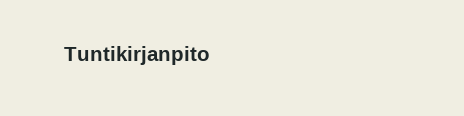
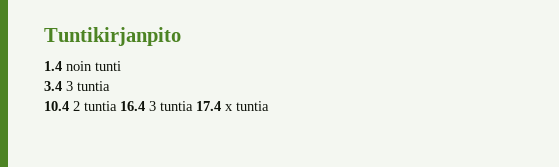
+ 1.4 noin tunti
+ 3.4 3 tuntia
+ 10.4 2 tuntia 16.4 3 tuntia 17.4 x tuntia

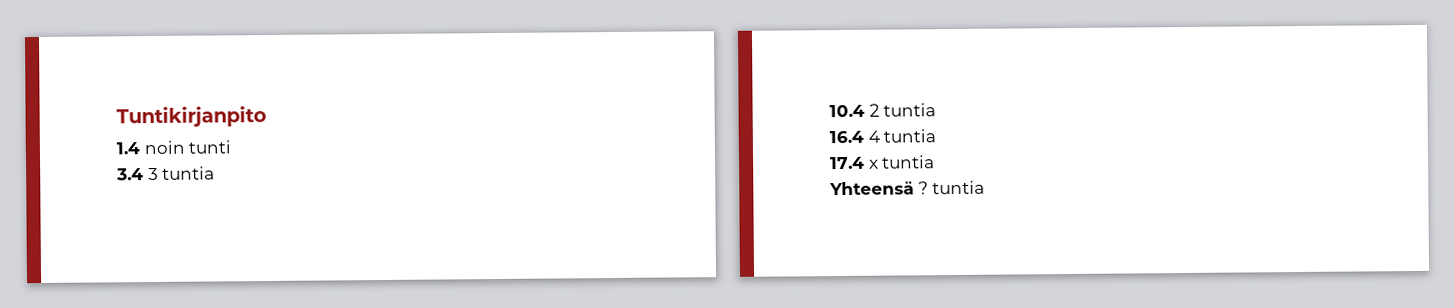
- 10.4 2 tuntia 16.4 3 tuntia 17.4 x tuntia
+ 10.4 2 tuntia
+ 16.4 4 tuntia
+ 17.4 x tuntia
+ Yhteensä ? tuntia

